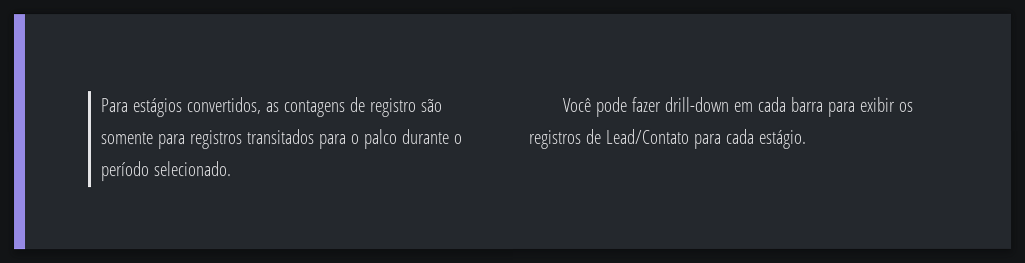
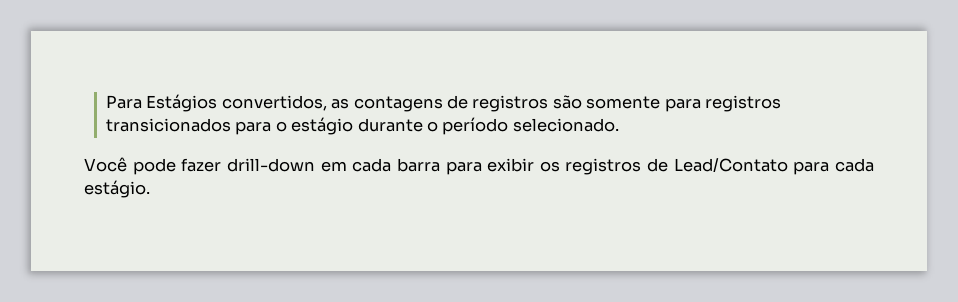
- Para estágios convertidos, as contagens de registro são somente para registros transitados para o palco durante o período selecionado.
+ Para Estágios convertidos, as contagens de registros são somente para registros transicionados para o estágio durante o período selecionado.

